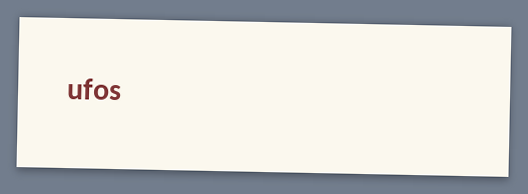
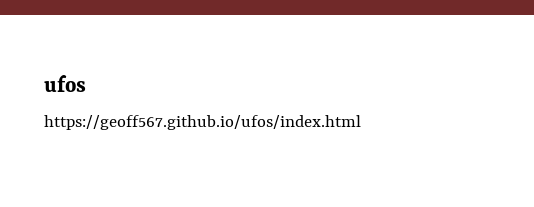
+ https://geoff567.github.io/ufos/index.html

